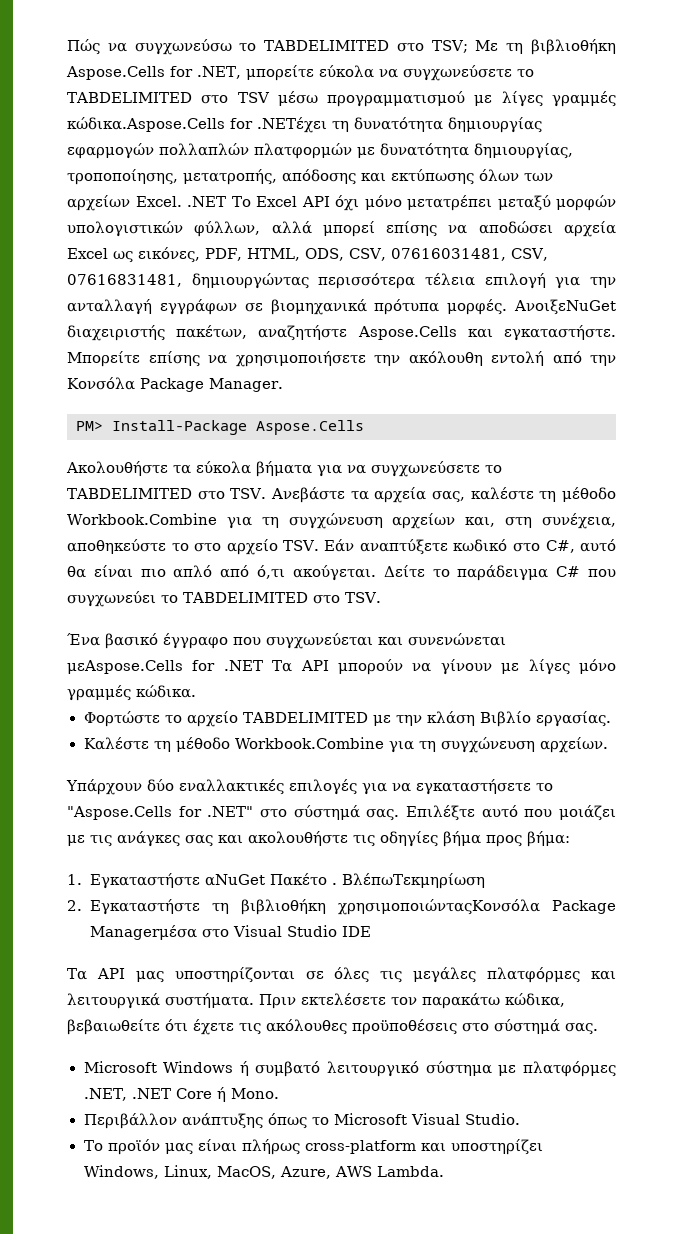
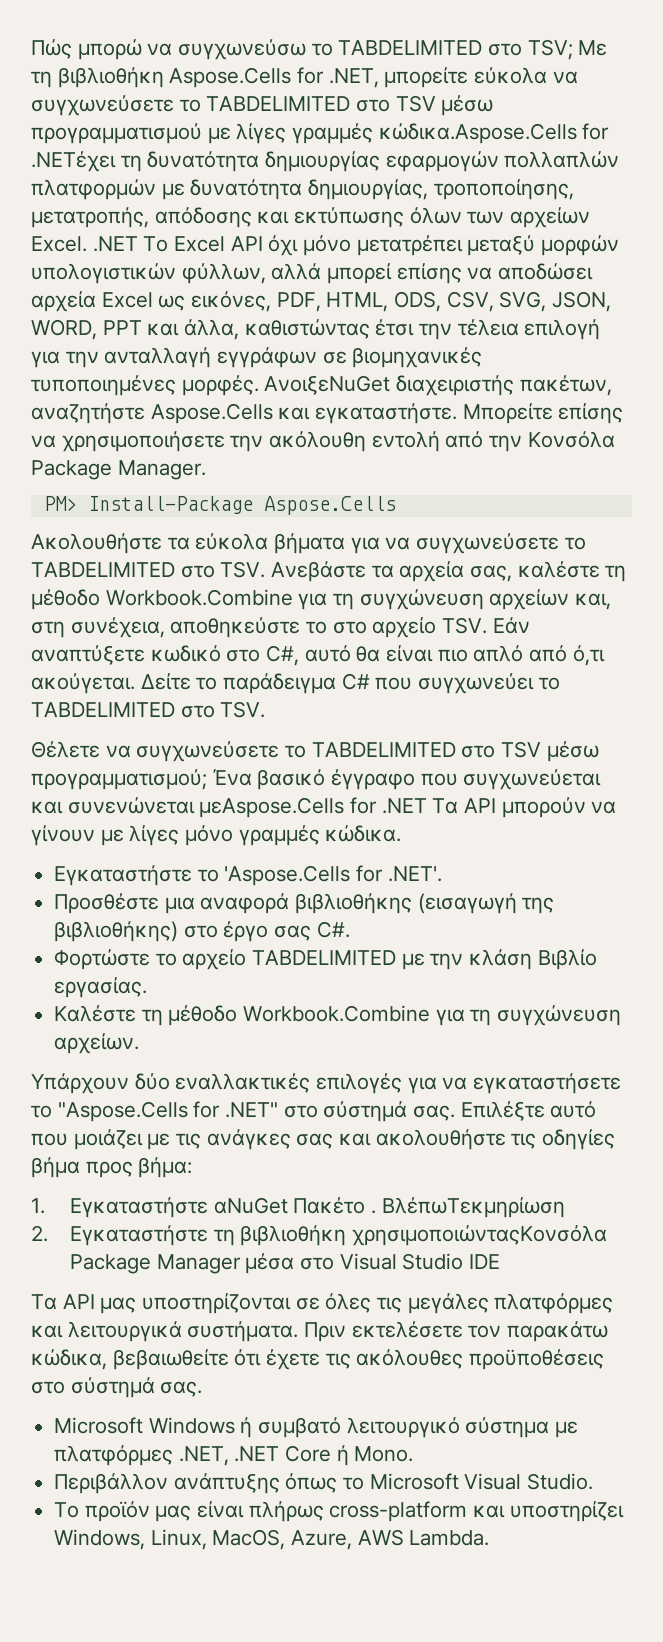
- Πώς να συγχωνεύσω το TABDELIMITED στο TSV;
+ Πώς μπορώ να συγχωνεύσω το TABDELIMITED στο TSV;
- Με τη βιβλιοθήκη Aspose.Cells for .NET, μπορείτε εύκολα να συγχωνεύσετε το TABDELIMITED στο TSV μέσω προγραμματισμού με λίγες γραμμές κώδικα.Aspose.Cells for .NETέχει τη δυνατότητα δημιουργίας εφαρμογών πολλαπλών πλατφορμών με δυνατότητα δημιουργίας, τροποποίησης, μετατροπής, απόδοσης και εκτύπωσης όλων των αρχείων Excel. .NET Το Excel API όχι μόνο μετατρέπει μεταξύ μορφών υπολογιστικών φύλλων, αλλά μπορεί επίσης να αποδώσει αρχεία Excel ως εικόνες, PDF, HTML, ODS, CSV, 07616031481, CSV, 07616831481, δημιουργώντας περισσότερα τέλεια επιλογή για την ανταλλαγή εγγράφων σε βιομηχανικά πρότυπα μορφές.
+ Με τη βιβλιοθήκη Aspose.Cells for .NET, μπορείτε εύκολα να συγχωνεύσετε το TABDELIMITED στο TSV μέσω προγραμματισμού με λίγες γραμμές κώδικα.Aspose.Cells for .NETέχει τη δυνατότητα δημιουργίας εφαρμογών πολλαπλών πλατφορμών με δυνατότητα δημιουργίας, τροποποίησης, μετατροπής, απόδοσης και εκτύπωσης όλων των αρχείων Excel. .NET Το Excel API όχι μόνο μετατρέπει μεταξύ μορφών υπολογιστικών φύλλων, αλλά μπορεί επίσης να αποδώσει αρχεία Excel ως εικόνες, PDF, HTML, ODS, CSV, SVG, JSON, WORD, PPT και άλλα, καθιστώντας έτσι την τέλεια επιλογή για την ανταλλαγή εγγράφων σε βιομηχανικές τυποποιημένες μορφές.
- Ένα βασικό έγγραφο που συγχωνεύεται και συνενώνεται μεAspose.Cells for .NET Τα API μπορούν να γίνουν με λίγες μόνο γραμμές κώδικα.
+ Θέλετε να συγχωνεύσετε το TABDELIMITED στο TSV μέσω προγραμματισμού; Ένα βασικό έγγραφο που συγχωνεύεται και συνενώνεται μεAspose.Cells for .NET Τα API μπορούν να γίνουν με λίγες μόνο γραμμές κώδικα.
+ Εγκαταστήστε το 'Aspose.Cells for .NET'.
+ Προσθέστε μια αναφορά βιβλιοθήκης (εισαγωγή της βιβλιοθήκης) στο έργο σας C#.
- 2. Εγκαταστήστε τη βιβλιοθήκη χρησιμοποιώνταςΚονσόλα Package Managerμέσα στο Visual Studio IDE
+ 2. Εγκαταστήστε τη βιβλιοθήκη χρησιμοποιώνταςΚονσόλα Package Manager μέσα στο Visual Studio IDE

